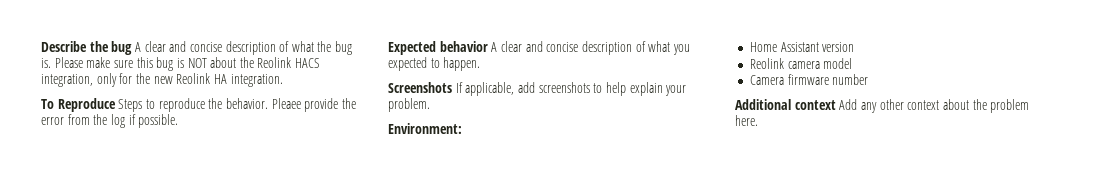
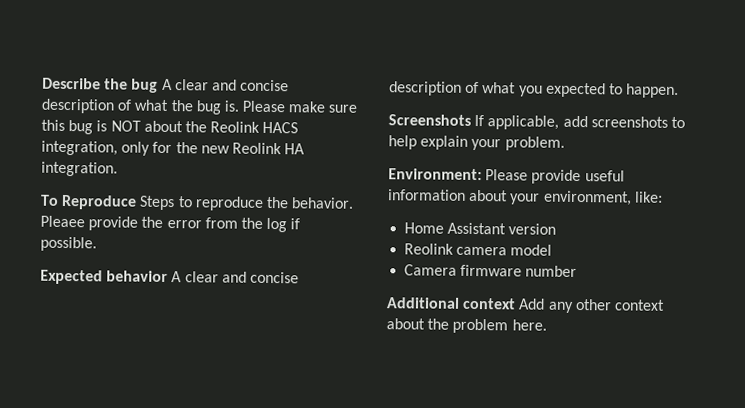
- Environment:
+ Environment: Please provide useful information about your environment, like:

